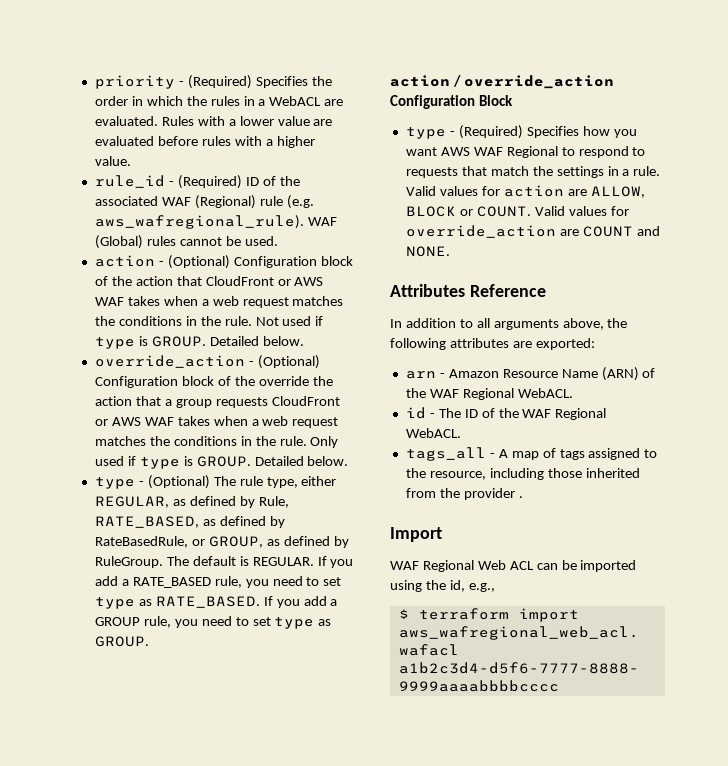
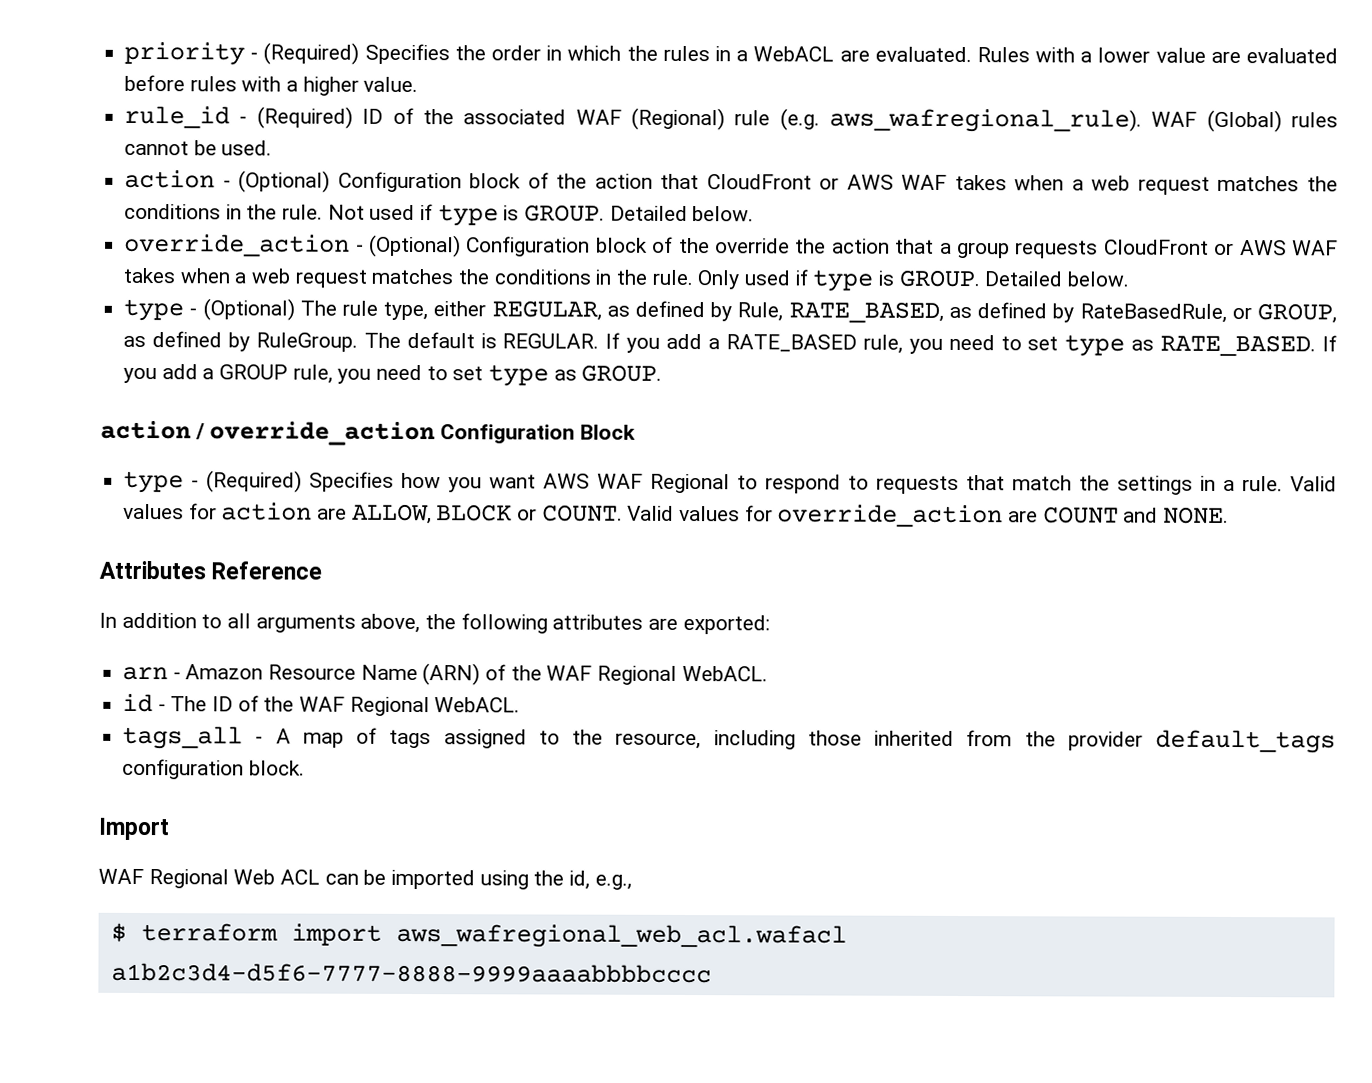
- tags_all - A map of tags assigned to the resource, including those inherited from the provider .
+ tags_all - A map of tags assigned to the resource, including those inherited from the provider default_tags configuration block.

